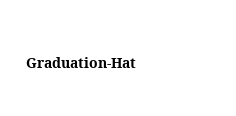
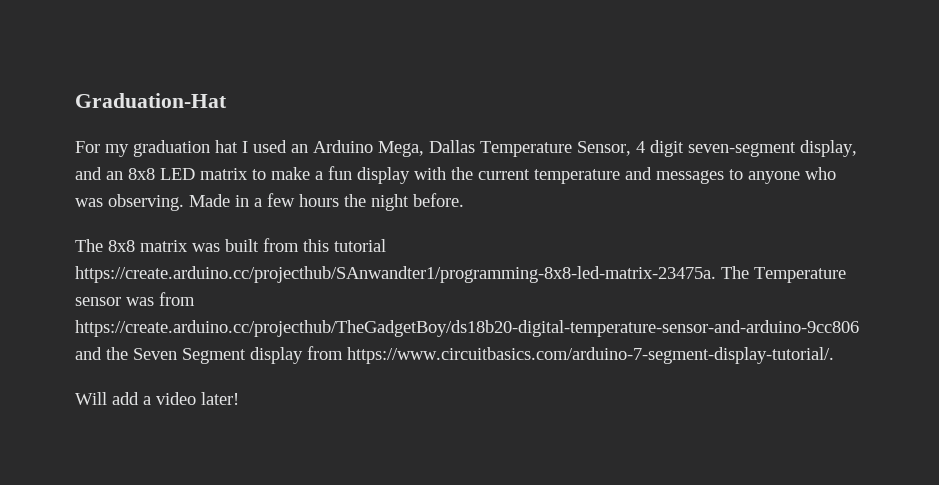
+ For my graduation hat I used an Arduino Mega, Dallas Temperature Sensor, 4 digit seven-segment display, and an 8x8 LED matrix to make a fun display with the current temperature and messages to anyone who was observing. Made in a few hours the night before.
+ The 8x8 matrix was built from this tutorial https://create.arduino.cc/projecthub/SAnwandter1/programming-8x8-led-matrix-23475a. The Temperature sensor was from https://create.arduino.cc/projecthub/TheGadgetBoy/ds18b20-digital-temperature-sensor-and-arduino-9cc806 and the Seven Segment display from https://www.circuitbasics.com/arduino-7-segment-display-tutorial/.
+ Will add a video later!

